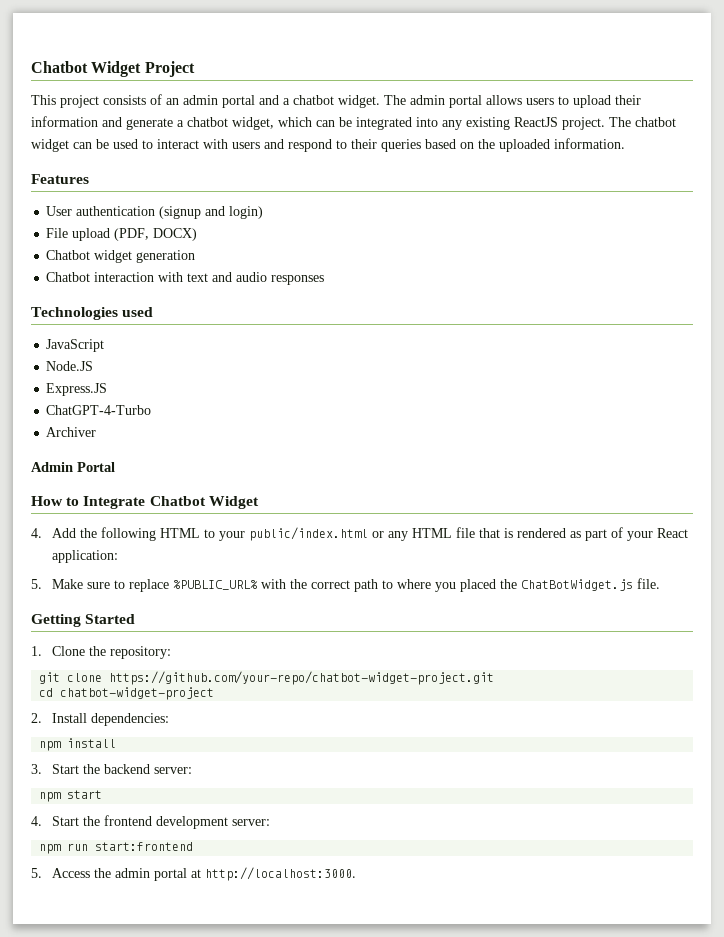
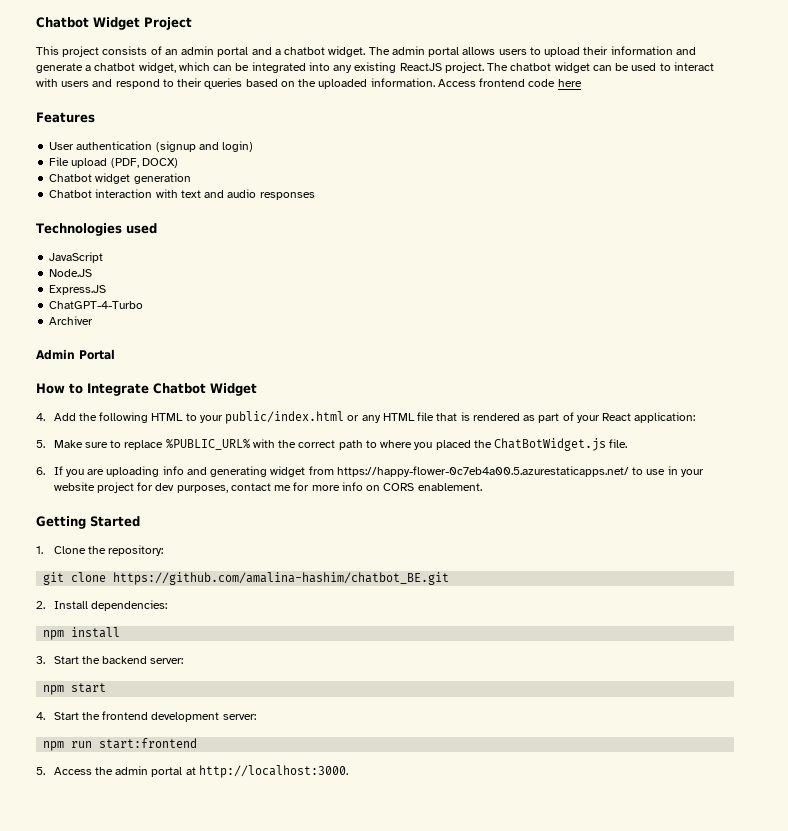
+ Access frontend code here
+ 6. If you are uploading info and generating widget from https://happy-flower-0c7eb4a00.5.azurestaticapps.net/ to use in your website project for dev purposes, contact me for more info on CORS enablement.
- git clone https://github.com/your-repo/chatbot-widget-project.git
- cd chatbot-widget-project
+ git clone https://github.com/amalina-hashim/chatbot_BE.git

